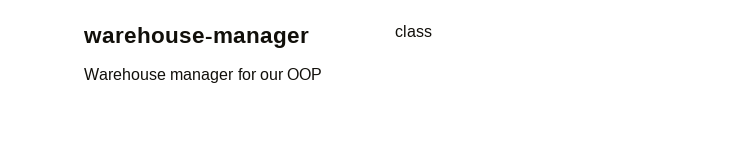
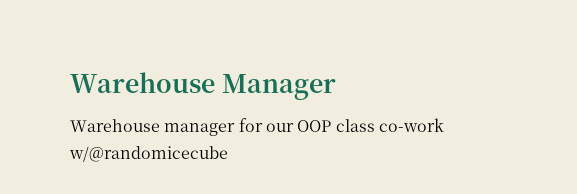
- warehouse-manager
+ Warehouse Manager
- Warehouse manager for our OOP class
+ Warehouse manager for our OOP class co-work w/@randomicecube

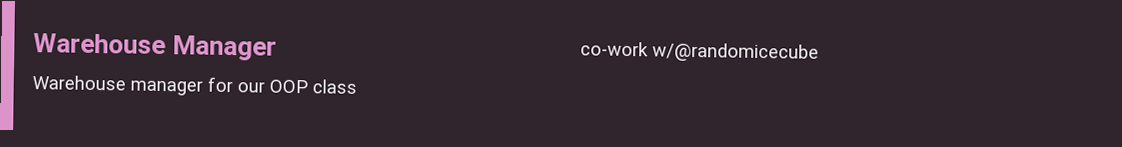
- Warehouse manager for our OOP class co-work w/@randomicecube
+ Warehouse manager for our OOP class
+ co-work w/@randomicecube

